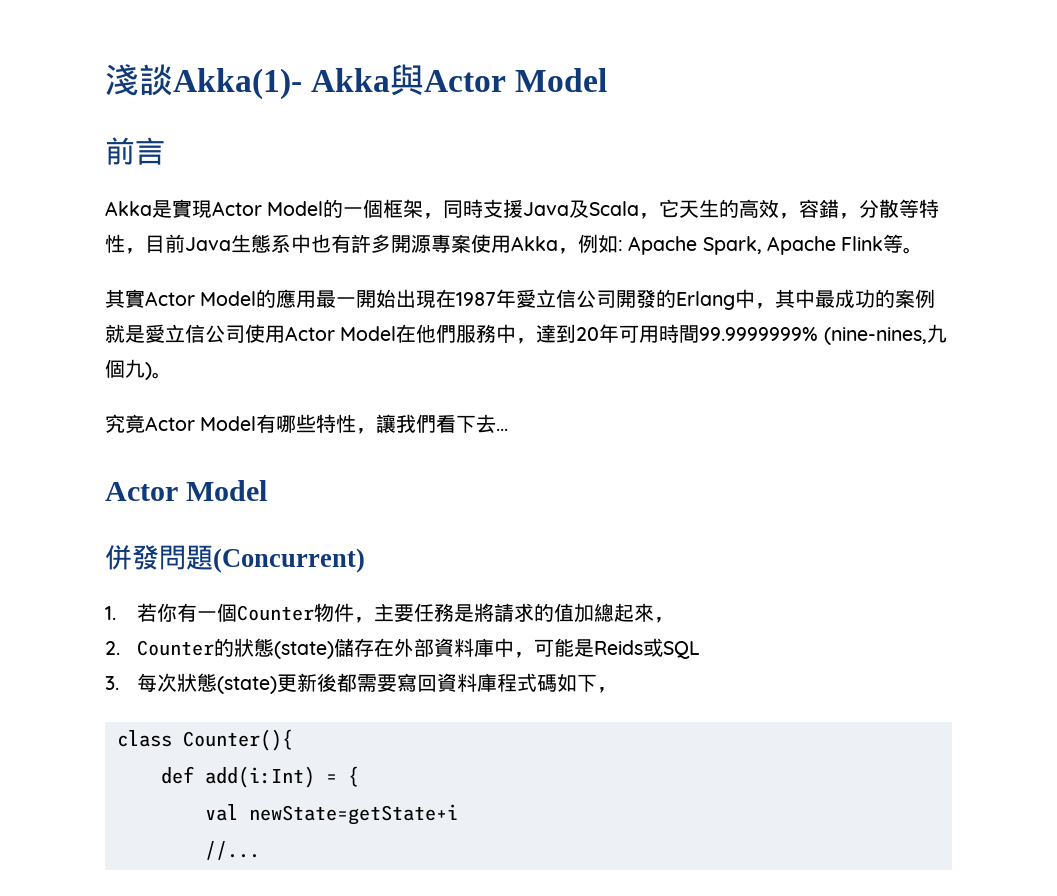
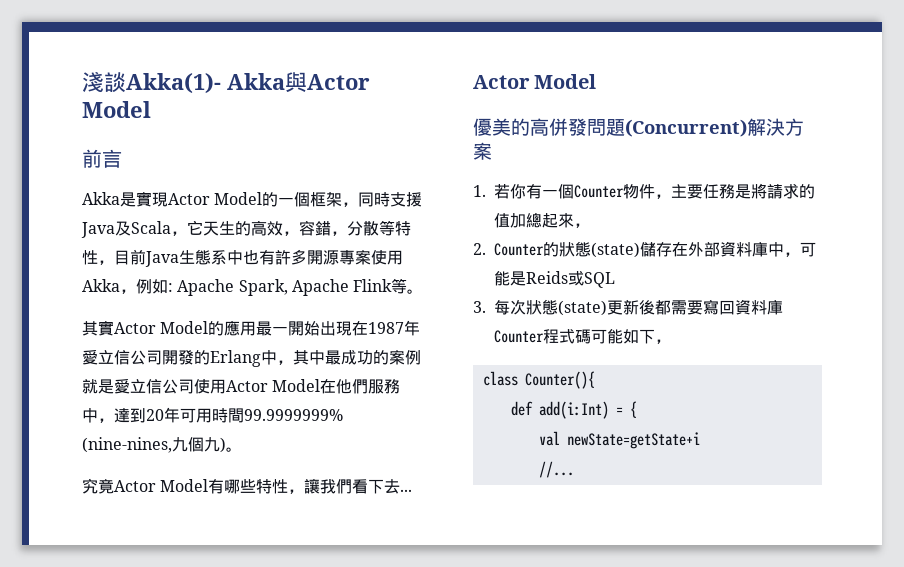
- 併發問題(Concurrent)
+ 優美的高併發問題(Concurrent)解決方案
- 3.每次狀態(state)更新後都需要寫回資料庫程式碼如下，
+ 3.每次狀態(state)更新後都需要寫回資料庫Counter程式碼可能如下，

